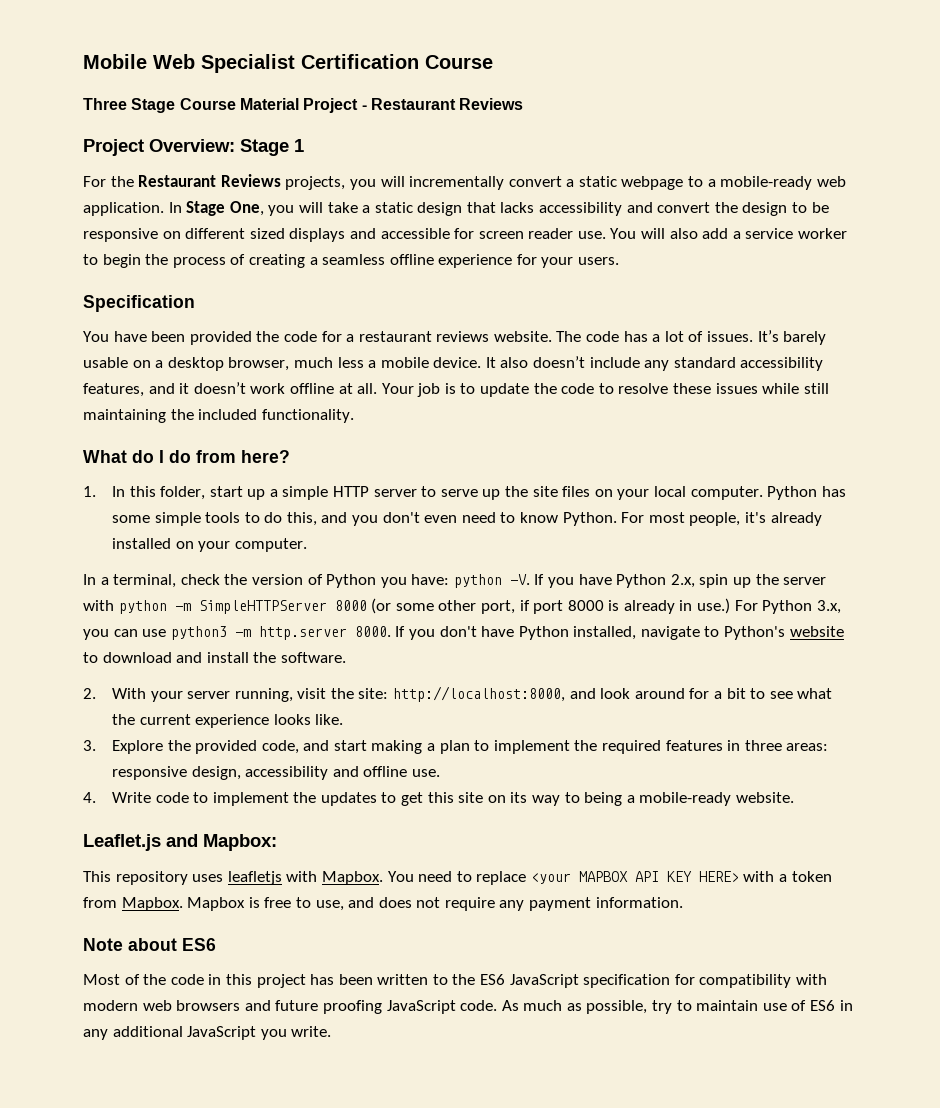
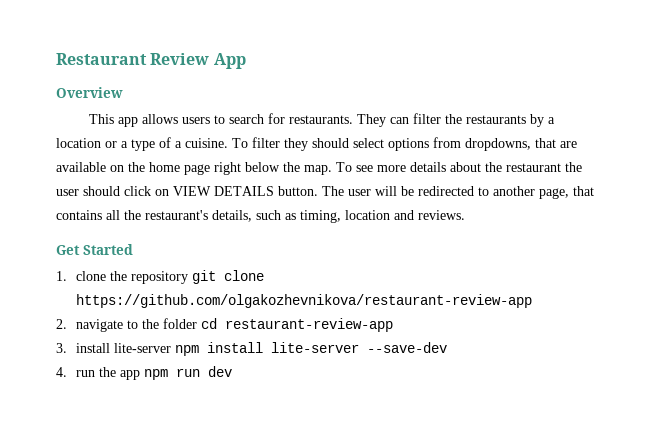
- Mobile Web Specialist Certification Course
- Three Stage Course Material Project - Restaurant Reviews
- Project Overview: Stage 1
- For the Restaurant Reviews projects, you will incrementally convert a static webpage to a mobile-ready web application. In Stage One, you will take a static design that lacks accessibility and convert the design to be responsive on different sized displays and accessible for screen reader use. You will also add a service worker to begin the process of creating a seamless offline experience for your users.
- Specification
- You have been provided the code for a restaurant reviews website. The code has a lot of issues. It’s barely usable on a desktop browser, much less a mobile device. It also doesn’t include any standard accessibility features, and it doesn’t work offline at all. Your job is to update the code to resolve these issues while still maintaining the included functionality.
- What do I do from here?
- 1. In this folder, start up a simple HTTP server to serve up the site files on your local computer. Python has some simple tools to do this, and you don't even need to know Python. For most people, it's already installed on your computer.
- In a terminal, check the version of Python you have: python -V. If you have Python 2.x, spin up the server with python -m SimpleHTTPServer 8000 (or some other port, if port 8000 is already in use.) For Python 3.x, you can use python3 -m http.server 8000. If you don't have Python installed, navigate to Python's website to download and install the software.
- 2. With your server running, visit the site: http://localhost:8000, and look around for a bit to see what the current experience looks like.
- 3. Explore the provided code, and start making a plan to implement the required features in three areas: responsive design, accessibility and offline use.
- 4. Write code to implement the updates to get this site on its way to being a mobile-ready website.
- Leaflet.js and Mapbox:
- This repository uses leafletjs with Mapbox. You need to replace <your MAPBOX API KEY HERE> with a token from Mapbox. Mapbox is free to use, and does not require any payment information.
- Note about ES6
- Most of the code in this project has been written to the ES6 JavaScript specification for compatibility with modern web browsers and future proofing JavaScript code. As much as possible, try to maintain use of ES6 in any additional JavaScript you write.
+ Restaurant Review App
+ Overview
+ This app allows users to search for restaurants. They can filter the restaurants by a location or a type of a cuisine. To filter they should select options from dropdowns, that are available on the home page right below the map. To see more details about the restaurant the user should click on VIEW DETAILS button. The user will be redirected to another page, that contains all the restaurant's details, such as timing, location and reviews.
+ Get Started
+ 1. clone the repository git clone https://github.com/olgakozhevnikova/restaurant-review-app
+ 2. navigate to the folder cd restaurant-review-app
+ 3. install lite-server npm install lite-server --save-dev
+ 4. run the app npm run dev

